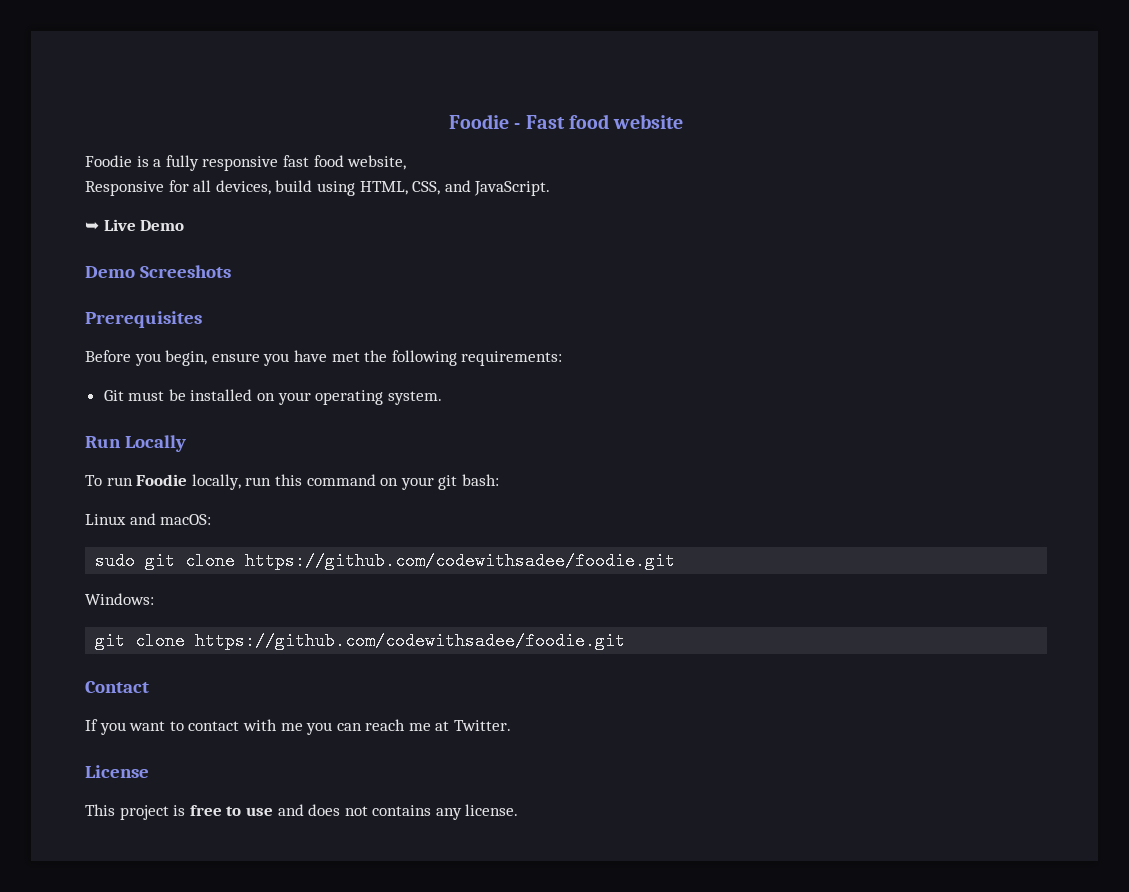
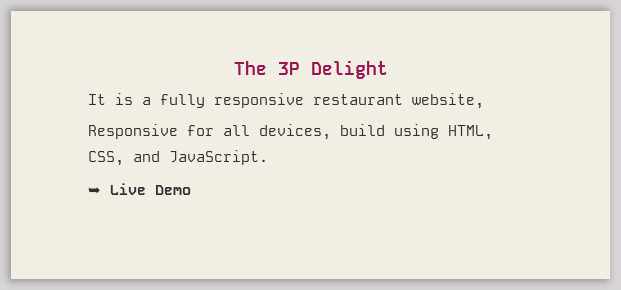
- Foodie - Fast food website
- Foodie is a fully responsive fast food website,
+ The 3P Delight
+ It is a fully responsive restaurant website,
- Demo Screeshots
- Prerequisites
- Before you begin, ensure you have met the following requirements:
- Git must be installed on your operating system.
- Run Locally
- To run Foodie locally, run this command on your git bash:
- Linux and macOS:
- sudo git clone https://github.com/codewithsadee/foodie.git
- Windows:
- git clone https://github.com/codewithsadee/foodie.git
- Contact
- If you want to contact with me you can reach me at Twitter.
- License
- This project is free to use and does not contains any license.

